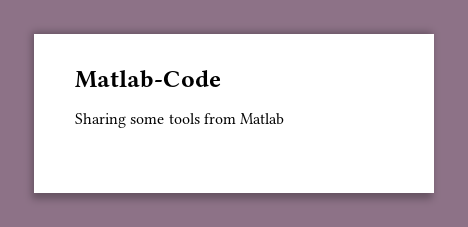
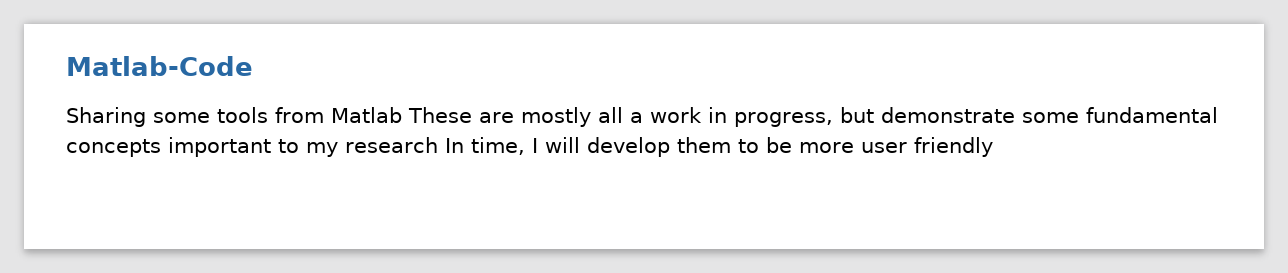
- Sharing some tools from Matlab
+ Sharing some tools from Matlab These are mostly all a work in progress, but demonstrate some fundamental concepts important to my research In time, I will develop them to be more user friendly

